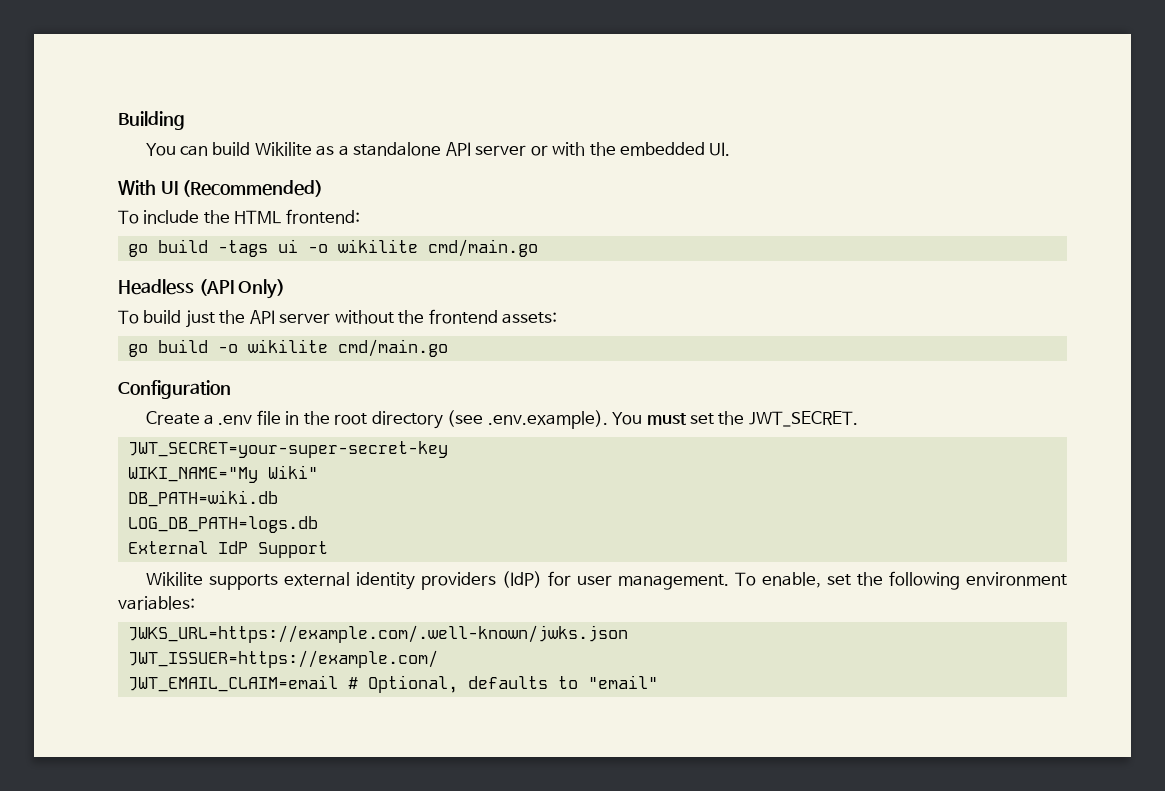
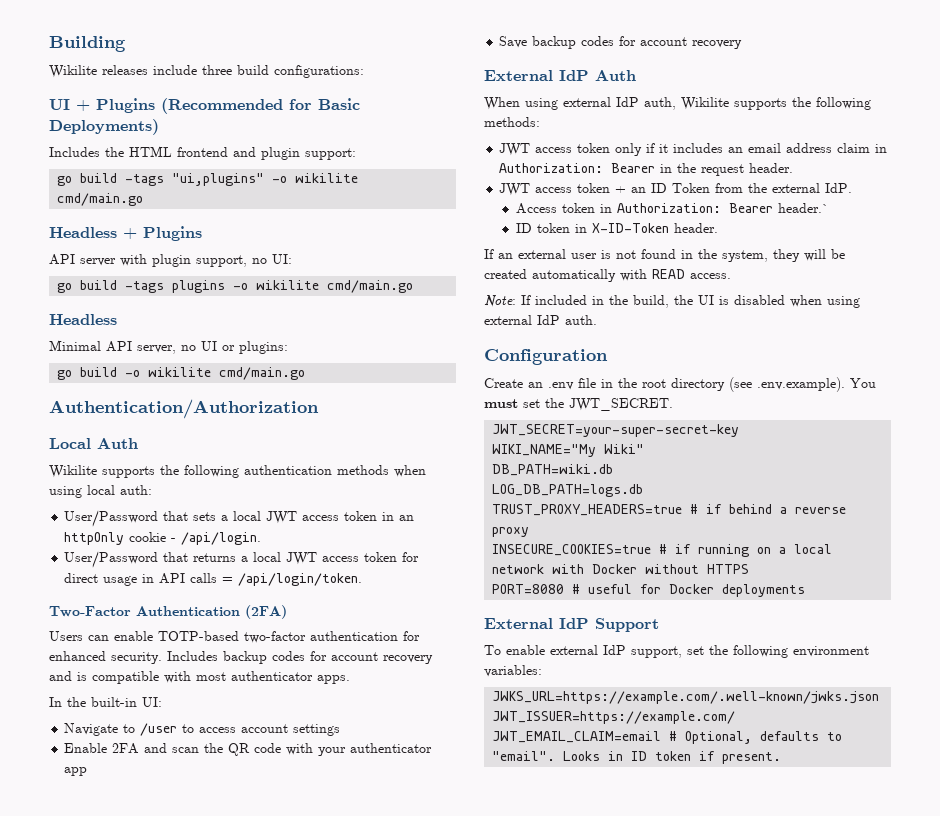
- You can build Wikilite as a standalone API server or with the embedded UI.
- With UI (Recommended)
- To include the HTML frontend:
- go build -tags ui -o wikilite cmd/main.go
- Headless (API Only)
- To build just the API server without the frontend assets:
+ Wikilite releases include three build configurations:
+ UI + Plugins (Recommended for Basic Deployments)
+ Includes the HTML frontend and plugin support:
+ go build -tags "ui,plugins" -o wikilite cmd/main.go
+ Headless + Plugins
+ API server with plugin support, no UI:
+ go build -tags plugins -o wikilite cmd/main.go
+ Headless
+ Minimal API server, no UI or plugins:
+ Authentication/Authorization
+ Local Auth
+ Wikilite supports the following authentication methods when using local auth:
+ User/Password that sets a local JWT access token in an httpOnly cookie - /api/login.
+ User/Password that returns a local JWT access token for direct usage in API calls = /api/login/token.
+ Two-Factor Authentication (2FA)
+ Users can enable TOTP-based two-factor authentication for enhanced security. Includes backup codes for account recovery and is compatible with most authenticator apps.
+ In the built-in UI:
+ Navigate to /user to access account settings
+ Enable 2FA and scan the QR code with your authenticator app
+ Save backup codes for account recovery
+ External IdP Auth
+ When using external IdP auth, Wikilite supports the following methods:
+ JWT access token only if it includes an email address claim in Authorization: Bearer in the request header.
+ JWT access token + an ID Token from the external IdP.
+ Access token in Authorization: Bearer header.`
+ ID token in X-ID-Token header.
+ If an external user is not found in the system, they will be created automatically with READ access.
+ Note: If included in the build, the UI is disabled when using external IdP auth.
- Create a .env file in the root directory (see .env.example). You must set the JWT_SECRET.
+ Create an .env file in the root directory (see .env.example). You must set the JWT_SECRET.
+ TRUST_PROXY_HEADERS=true # if behind a reverse proxy
+ INSECURE_COOKIES=true # if running on a local network with Docker without HTTPS
+ PORT=8080 # useful for Docker deployments
  External IdP Support
- Wikilite supports external identity providers (IdP) for user management. To enable, set the following environment variables:
+ To enable external IdP support, set the following environment variables:
- JWT_EMAIL_CLAIM=email # Optional, defaults to "email"
+ JWT_EMAIL_CLAIM=email # Optional, defaults to "email". Looks in ID token if present.

